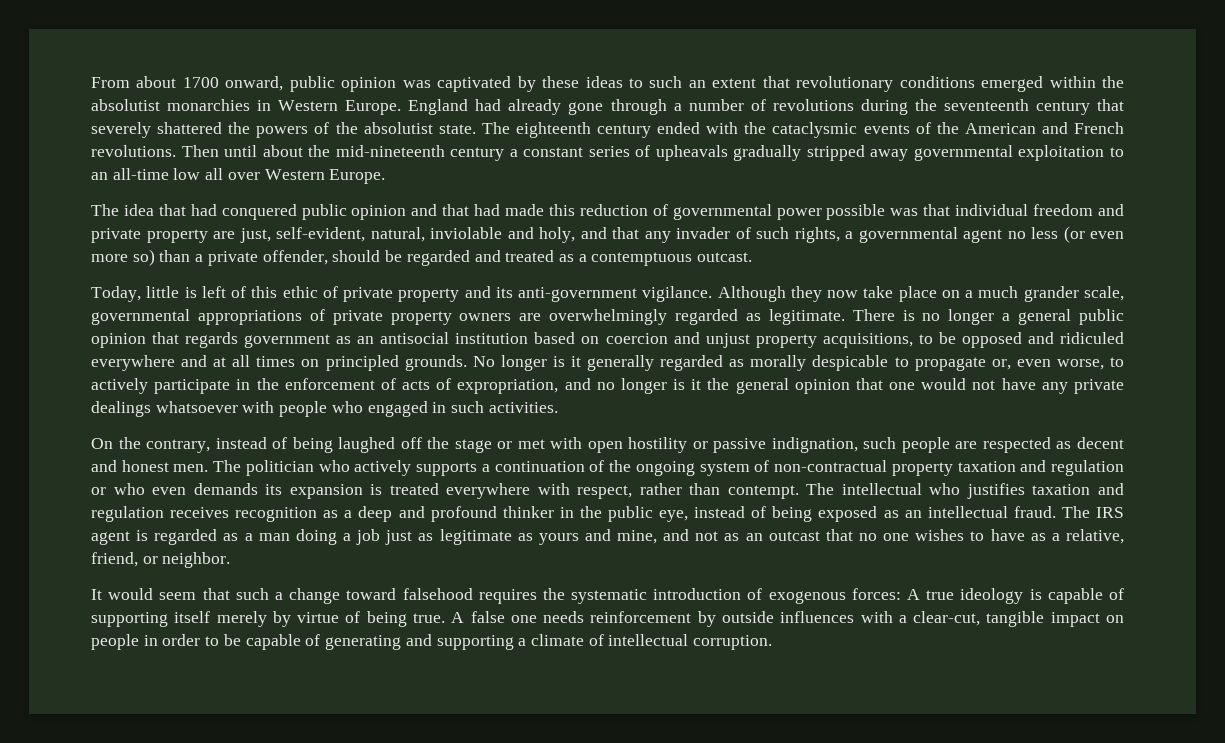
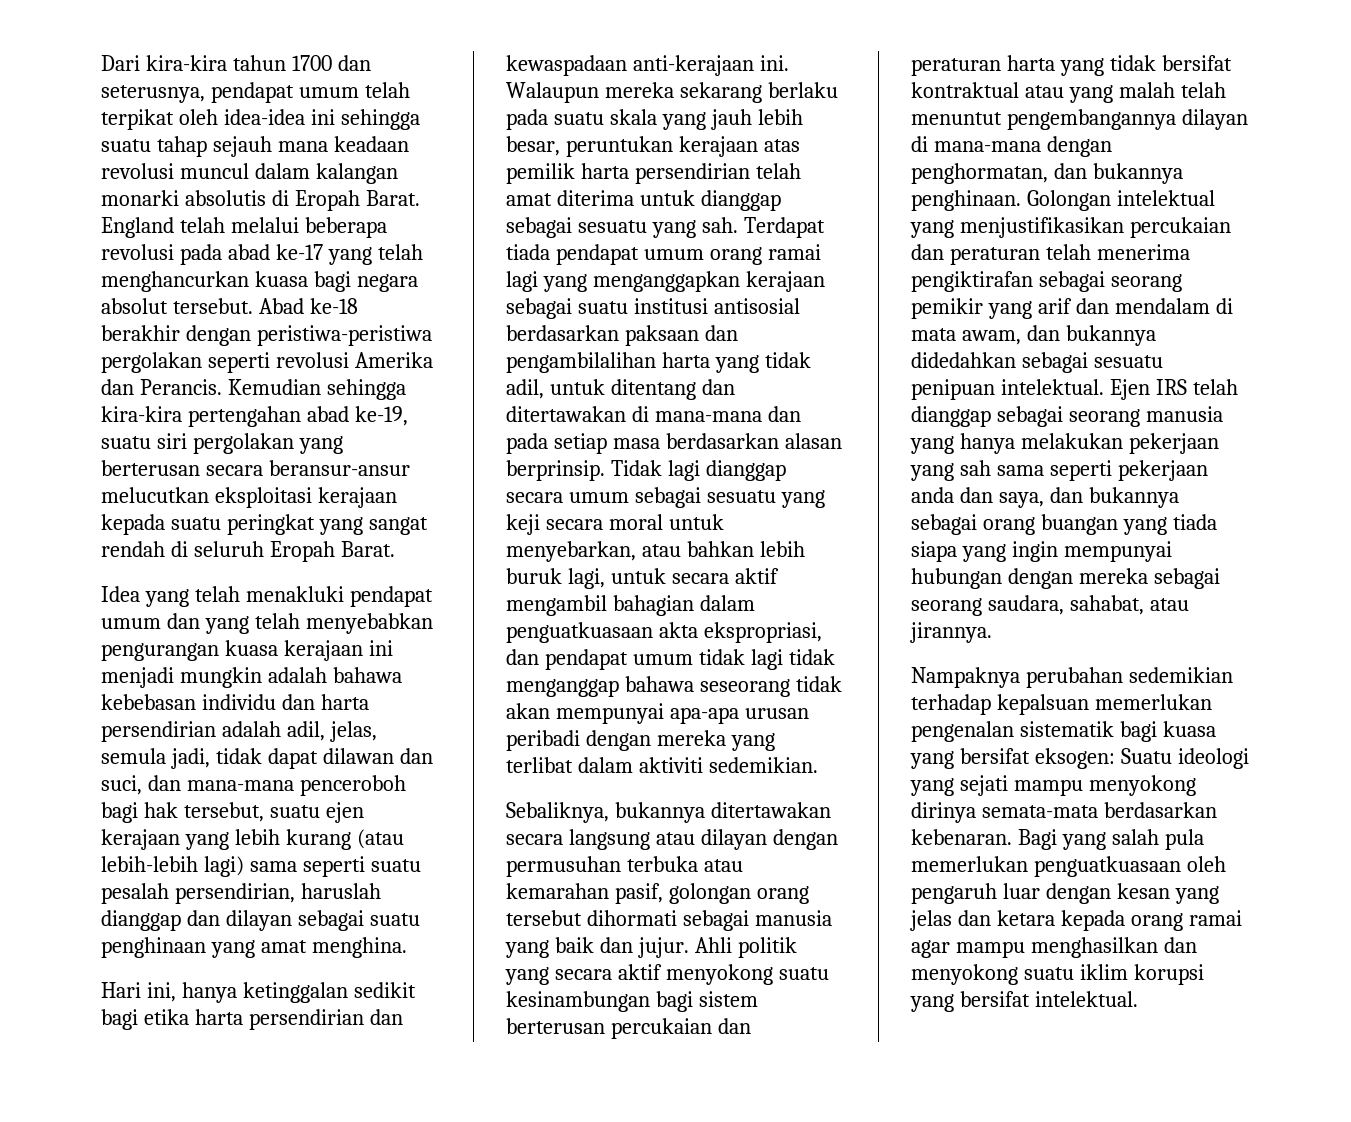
- From about 1700 onward, public opinion was captivated by these ideas to such an extent that revolutionary conditions emerged within the absolutist monarchies in Western Europe. England had already gone through a number of revolutions during the seventeenth century that severely shattered the powers of the absolutist state. The eighteenth century ended with the cataclysmic events of the American and French revolutions. Then until about the mid-nineteenth century a constant series of upheavals gradually stripped away governmental exploitation to an all-time low all over Western Europe.
- The idea that had conquered public opinion and that had made this reduction of governmental power possible was that individual freedom and private property are just, self-evident, natural, inviolable and holy, and that any invader of such rights, a governmental agent no less (or even more so) than a private offender, should be regarded and treated as a contemptuous outcast.
- Today, little is left of this ethic of private property and its anti-government vigilance. Although they now take place on a much grander scale, governmental appropriations of private property owners are overwhelmingly regarded as legitimate. There is no longer a general public opinion that regards government as an antisocial institution based on coercion and unjust property acquisitions, to be opposed and ridiculed everywhere and at all times on principled grounds. No longer is it generally regarded as morally despicable to propagate or, even worse, to actively participate in the enforcement of acts of expropriation, and no longer is it the general opinion that one would not have any private dealings whatsoever with people who engaged in such activities.
- On the contrary, instead of being laughed off the stage or met with open hostility or passive indignation, such people are respected as decent and honest men. The politician who actively supports a continuation of the ongoing system of non-contractual property taxation and regulation or who even demands its expansion is treated everywhere with respect, rather than contempt. The intellectual who justifies taxation and regulation receives recognition as a deep and profound thinker in the public eye, instead of being exposed as an intellectual fraud. The IRS agent is regarded as a man doing a job just as legitimate as yours and mine, and not as an outcast that no one wishes to have as a relative, friend, or neighbor.
- It would seem that such a change toward falsehood requires the systematic introduction of exogenous forces: A true ideology is capable of supporting itself merely by virtue of being true. A false one needs reinforcement by outside influences with a clear-cut, tangible impact on people in order to be capable of generating and supporting a climate of intellectual corruption.
+ Dari kira-kira tahun 1700 dan seterusnya, pendapat umum telah terpikat oleh idea-idea ini sehingga suatu tahap sejauh mana keadaan revolusi muncul dalam kalangan monarki absolutis di Eropah Barat. England telah melalui beberapa revolusi pada abad ke-17 yang telah menghancurkan kuasa bagi negara absolut tersebut. Abad ke-18 berakhir dengan peristiwa-peristiwa pergolakan seperti revolusi Amerika dan Perancis. Kemudian sehingga kira-kira pertengahan abad ke-19, suatu siri pergolakan yang berterusan secara beransur-ansur melucutkan eksploitasi kerajaan kepada suatu peringkat yang sangat rendah di seluruh Eropah Barat.
+ Idea yang telah menakluki pendapat umum dan yang telah menyebabkan pengurangan kuasa kerajaan ini menjadi mungkin adalah bahawa kebebasan individu dan harta persendirian adalah adil, jelas, semula jadi, tidak dapat dilawan dan suci, dan mana-mana penceroboh bagi hak tersebut, suatu ejen kerajaan yang lebih kurang (atau lebih-lebih lagi) sama seperti suatu pesalah persendirian, haruslah dianggap dan dilayan sebagai suatu penghinaan yang amat menghina.
+ Hari ini, hanya ketinggalan sedikit bagi etika harta persendirian dan kewaspadaan anti-kerajaan ini. Walaupun mereka sekarang berlaku pada suatu skala yang jauh lebih besar, peruntukan kerajaan atas pemilik harta persendirian telah amat diterima untuk dianggap sebagai sesuatu yang sah. Terdapat tiada pendapat umum orang ramai lagi yang menganggapkan kerajaan sebagai suatu institusi antisosial berdasarkan paksaan dan pengambilalihan harta yang tidak adil, untuk ditentang dan ditertawakan di mana-mana dan pada setiap masa berdasarkan alasan berprinsip. Tidak lagi dianggap secara umum sebagai sesuatu yang keji secara moral untuk menyebarkan, atau bahkan lebih buruk lagi, untuk secara aktif mengambil bahagian dalam penguatkuasaan akta ekspropriasi, dan pendapat umum tidak lagi tidak menganggap bahawa seseorang tidak akan mempunyai apa-apa urusan peribadi dengan mereka yang terlibat dalam aktiviti sedemikian.
+ Sebaliknya, bukannya ditertawakan secara langsung atau dilayan dengan permusuhan terbuka atau kemarahan pasif, golongan orang tersebut dihormati sebagai manusia yang baik dan jujur. Ahli politik yang secara aktif menyokong suatu kesinambungan bagi sistem berterusan percukaian dan peraturan harta yang tidak bersifat kontraktual atau yang malah telah menuntut pengembangannya dilayan di mana-mana dengan penghormatan, dan bukannya penghinaan. Golongan intelektual yang menjustifikasikan percukaian dan peraturan telah menerima pengiktirafan sebagai seorang pemikir yang arif dan mendalam di mata awam, dan bukannya didedahkan sebagai sesuatu penipuan intelektual. Ejen IRS telah dianggap sebagai seorang manusia yang hanya melakukan pekerjaan yang sah sama seperti pekerjaan anda dan saya, dan bukannya sebagai orang buangan yang tiada siapa yang ingin mempunyai hubungan dengan mereka sebagai seorang saudara, sahabat, atau jirannya.
+ Nampaknya perubahan sedemikian terhadap kepalsuan memerlukan pengenalan sistematik bagi kuasa yang bersifat eksogen: Suatu ideologi yang sejati mampu menyokong dirinya semata-mata berdasarkan kebenaran. Bagi yang salah pula memerlukan penguatkuasaan oleh pengaruh luar dengan kesan yang jelas dan ketara kepada orang ramai agar mampu menghasilkan dan menyokong suatu iklim korupsi yang bersifat intelektual.

